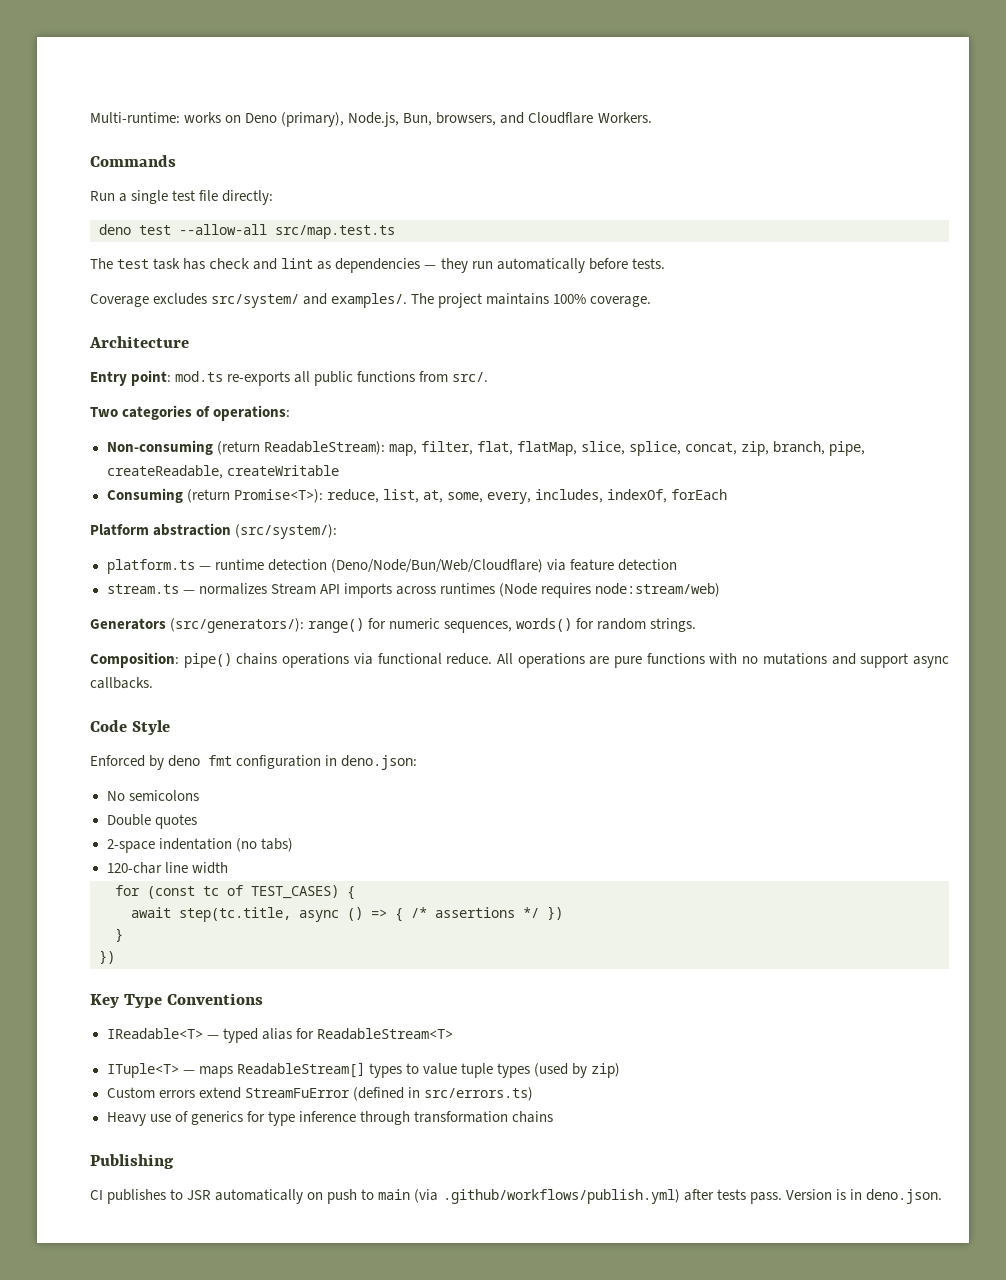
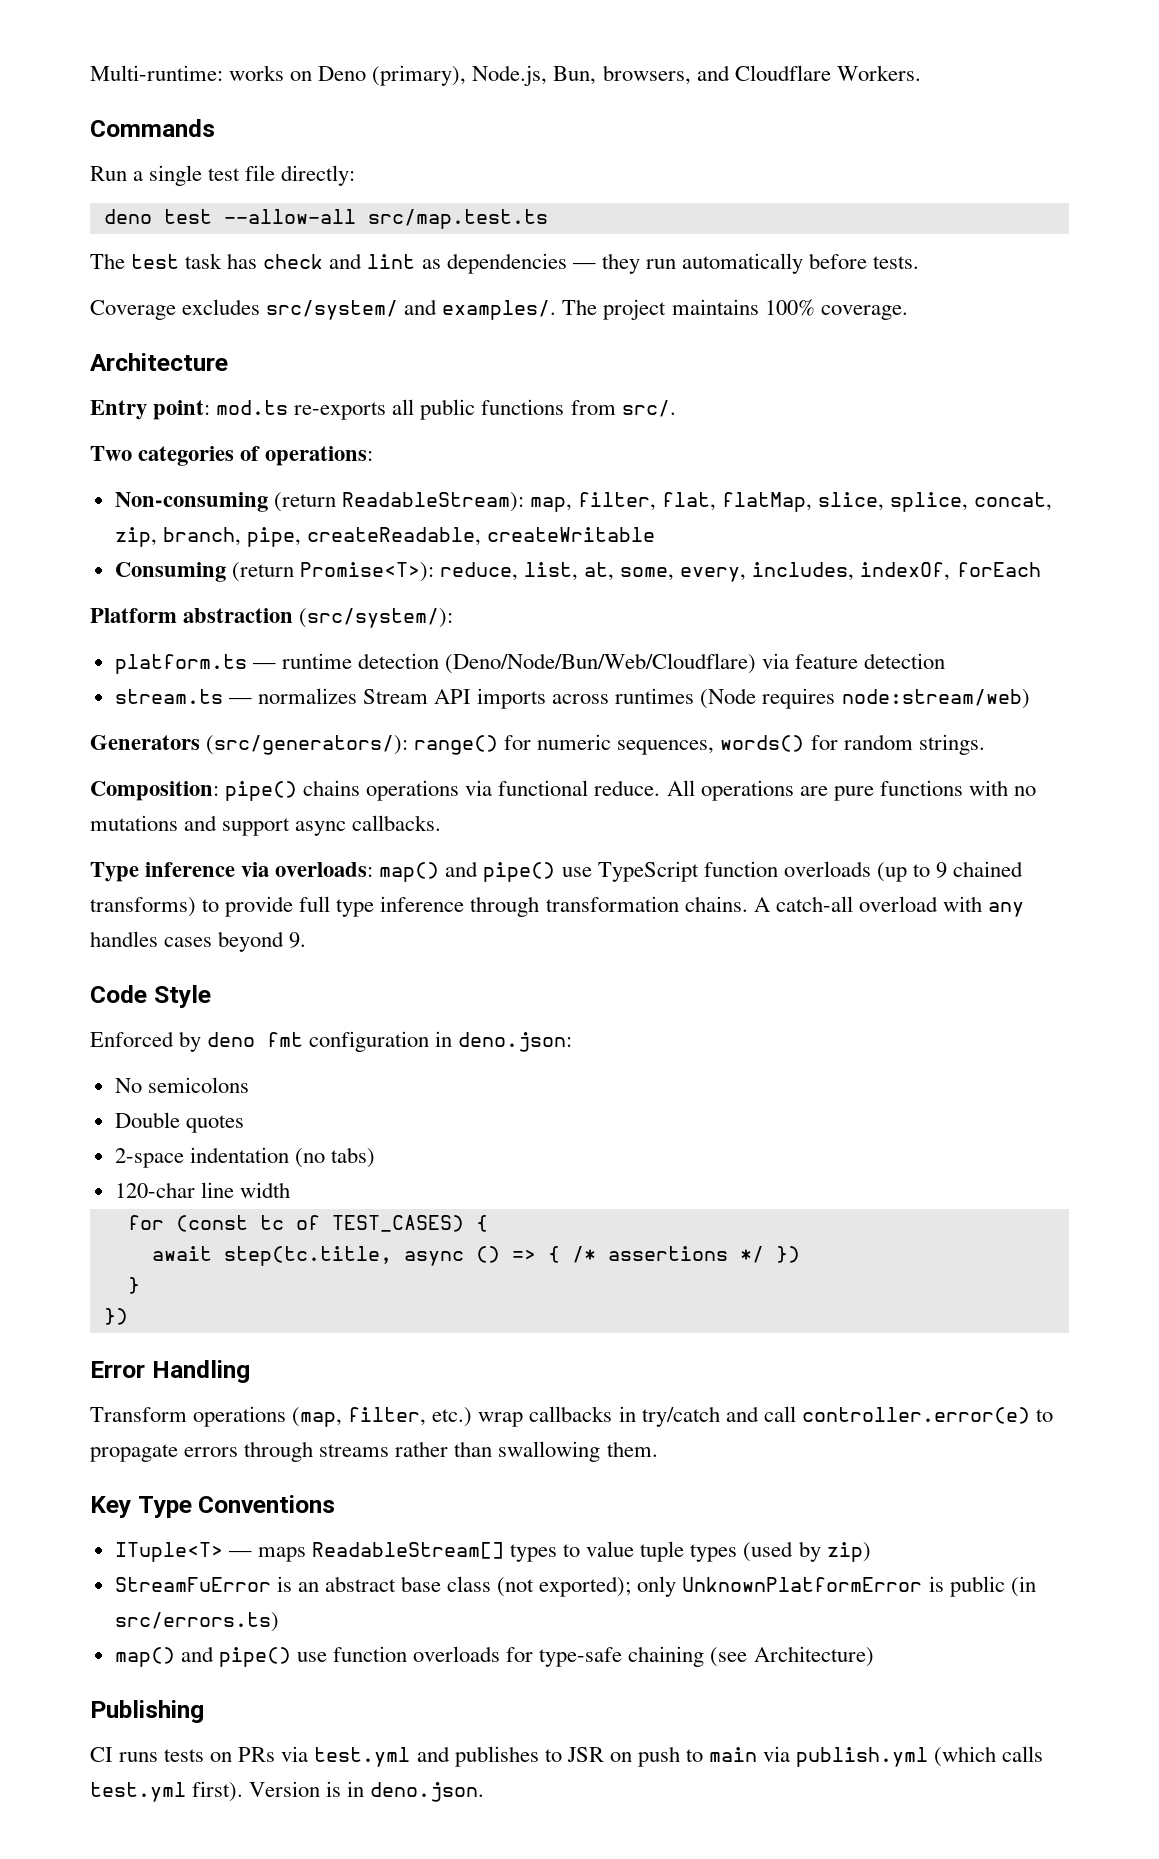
+ Type inference via overloads: map() and pipe() use TypeScript function overloads (up to 9 chained transforms) to provide full type inference through transformation chains. A catch-all overload with any handles cases beyond 9.
+ Error Handling
+ Transform operations (map, filter, etc.) wrap callbacks in try/catch and call controller.error(e) to propagate errors through streams rather than swallowing them.
  Key Type Conventions
- IReadable<T> — typed alias for ReadableStream<T>
- Custom errors extend StreamFuError (defined in src/errors.ts)
- Heavy use of generics for type inference through transformation chains
+ StreamFuError is an abstract base class (not exported); only UnknownPlatformError is public (in src/errors.ts)
+ map() and pipe() use function overloads for type-safe chaining (see Architecture)
  Publishing
- CI publishes to JSR automatically on push to main (via .github/workflows/publish.yml) after tests pass.
+ CI runs tests on PRs via test.yml and publishes to JSR on push to main via publish.yml (which calls test.yml first).

